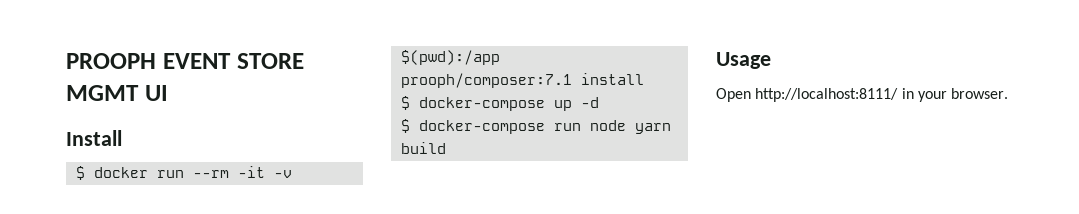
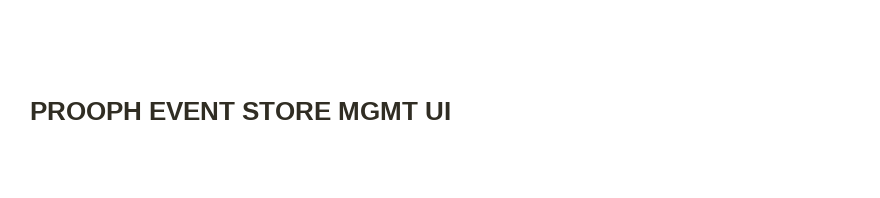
- Install
- $ docker run --rm -it -v $(pwd):/app prooph/composer:7.1 install
- $ docker-compose up -d
- $ docker-compose run node yarn build
- Usage
- Open http://localhost:8111/ in your browser.

